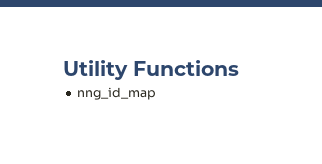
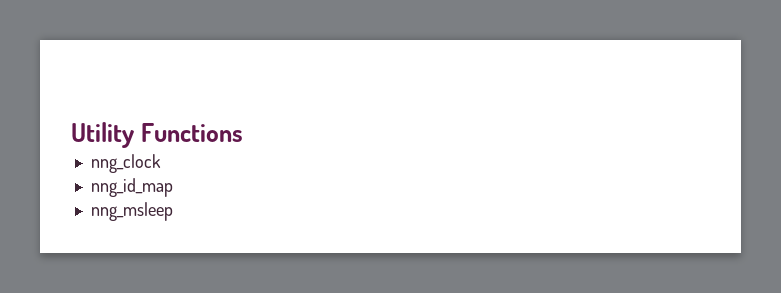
+ nng_clock
+ nng_msleep

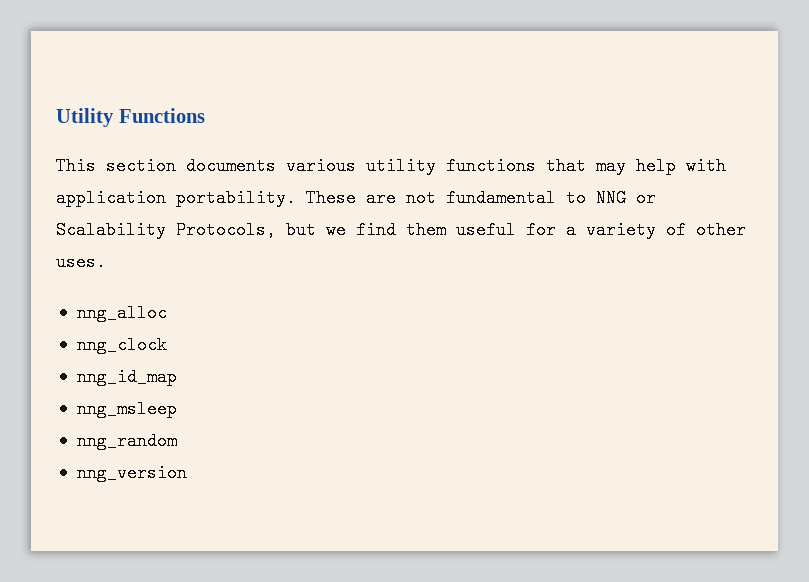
+ This section documents various utility functions that may help with application portability. These are not fundamental to NNG or Scalability Protocols, but we find them useful for a variety of other uses.
+ nng_alloc
+ nng_random
+ nng_version

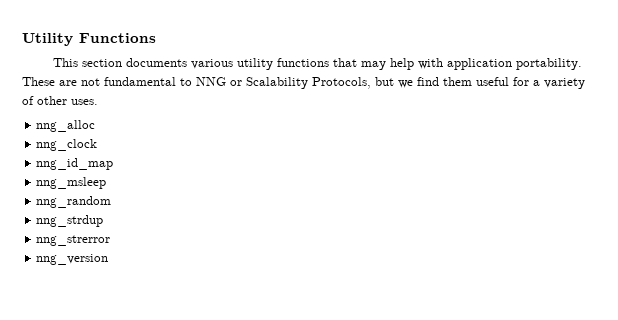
+ nng_strdup
+ nng_strerror

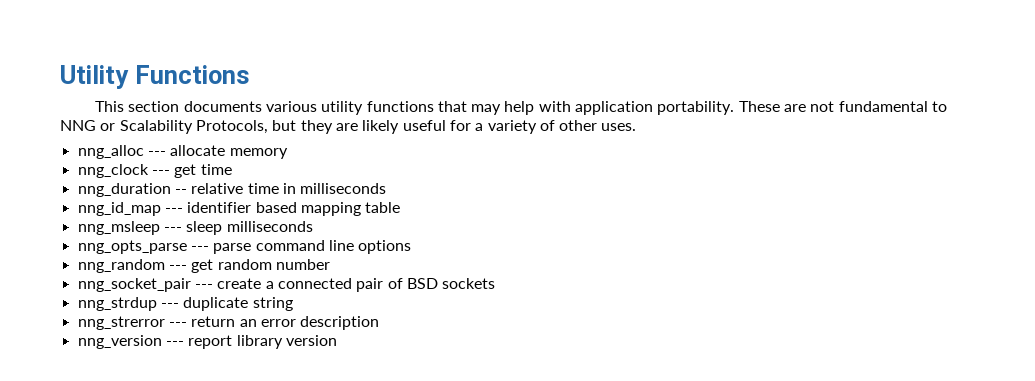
- These are not fundamental to NNG or Scalability Protocols, but we find them useful for a variety of other uses.
+ These are not fundamental to NNG or Scalability Protocols, but they are likely useful for a variety of other uses.
- nng_alloc
- nng_clock
- nng_id_map
- nng_msleep
- nng_random
- nng_strdup
- nng_strerror
- nng_version
+ nng_alloc --- allocate memory
+ nng_clock --- get time
+ nng_duration -- relative time in milliseconds
+ nng_id_map --- identifier based mapping table
+ nng_msleep --- sleep milliseconds
+ nng_opts_parse --- parse command line options
+ nng_random --- get random number
+ nng_socket_pair --- create a connected pair of BSD sockets
+ nng_strdup --- duplicate string
+ nng_strerror --- return an error description
+ nng_version --- report library version

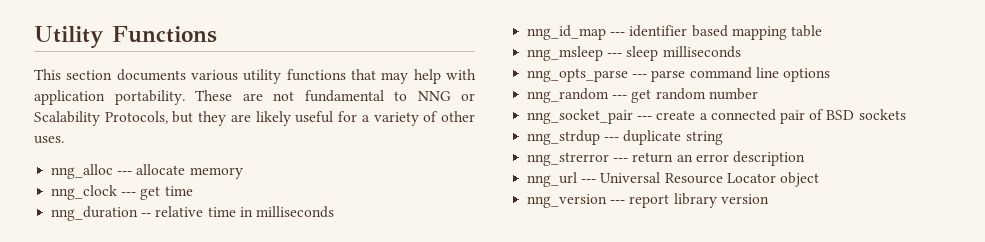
+ nng_url --- Universal Resource Locator object

